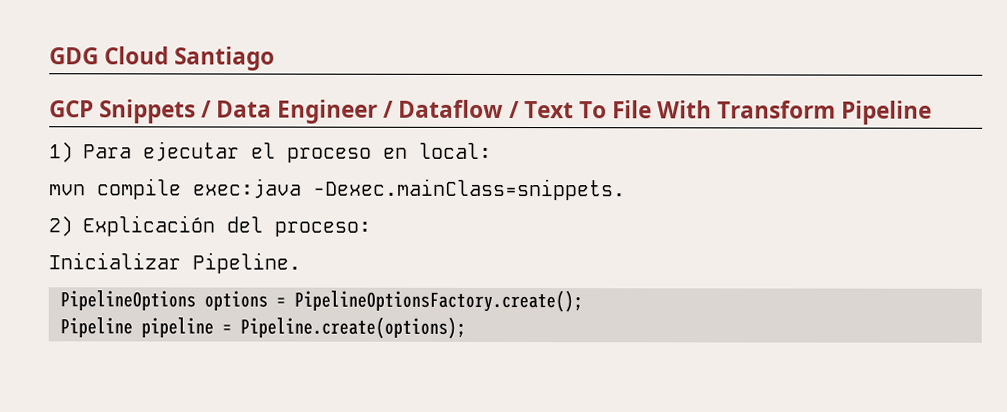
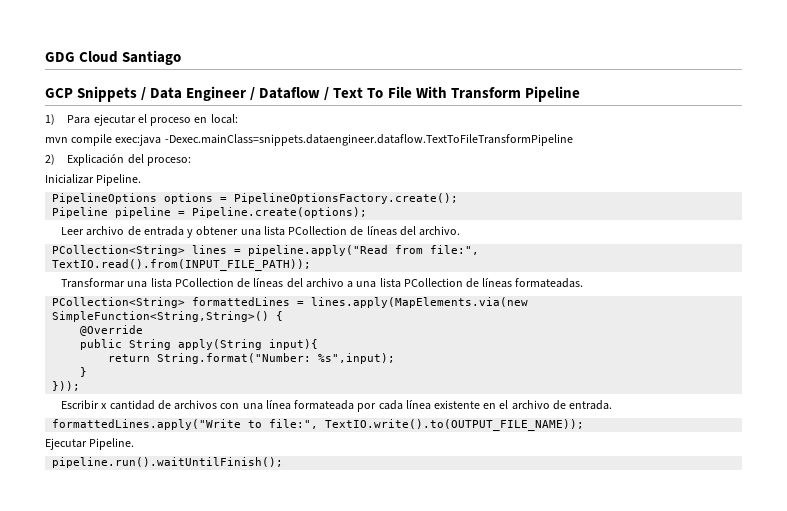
- mvn compile exec:java -Dexec.mainClass=snippets.
+ mvn compile exec:java -Dexec.mainClass=snippets.dataengineer.dataflow.TextToFileTransformPipeline
+ Leer archivo de entrada y obtener una lista PCollection de líneas del archivo.
+ PCollection<String> lines = pipeline.apply("Read from file:", TextIO.read().from(INPUT_FILE_PATH));
+ Transformar una lista PCollection de líneas del archivo a una lista PCollection de líneas formateadas.
+ PCollection<String> formattedLines = lines.apply(MapElements.via(new SimpleFunction<String,String>() {
+ @Override
+ public String apply(String input){
+ return String.format("Number: %s",input);
+ }
+ }));
+ Escribir x cantidad de archivos con una línea formateada por cada línea existente en el archivo de entrada.
+ formattedLines.apply("Write to file:", TextIO.write().to(OUTPUT_FILE_NAME));
+ Ejecutar Pipeline.
+ pipeline.run().waitUntilFinish();

